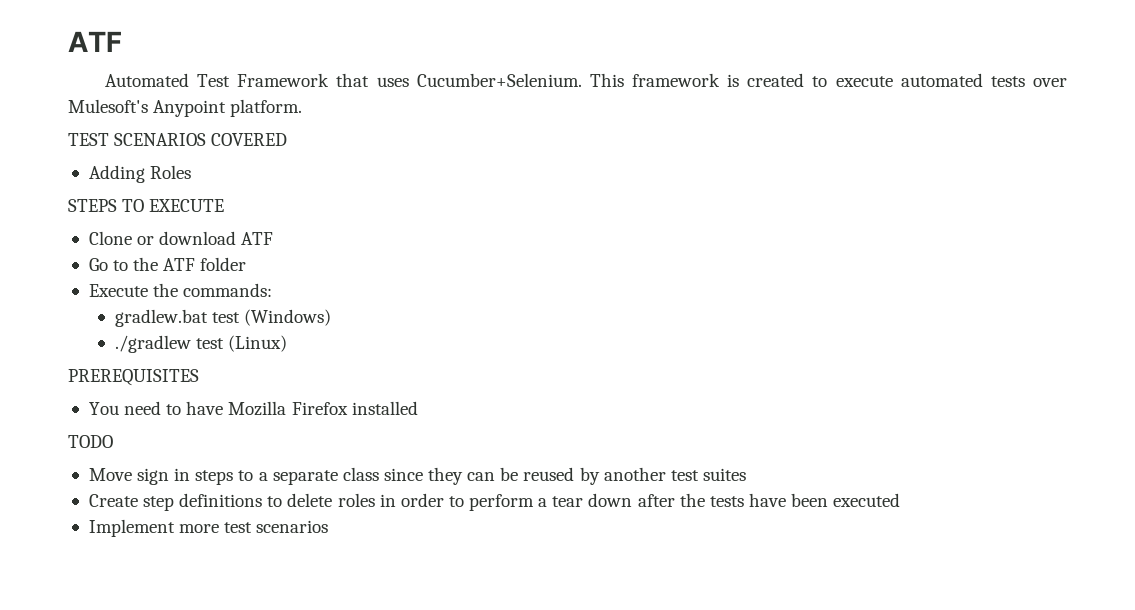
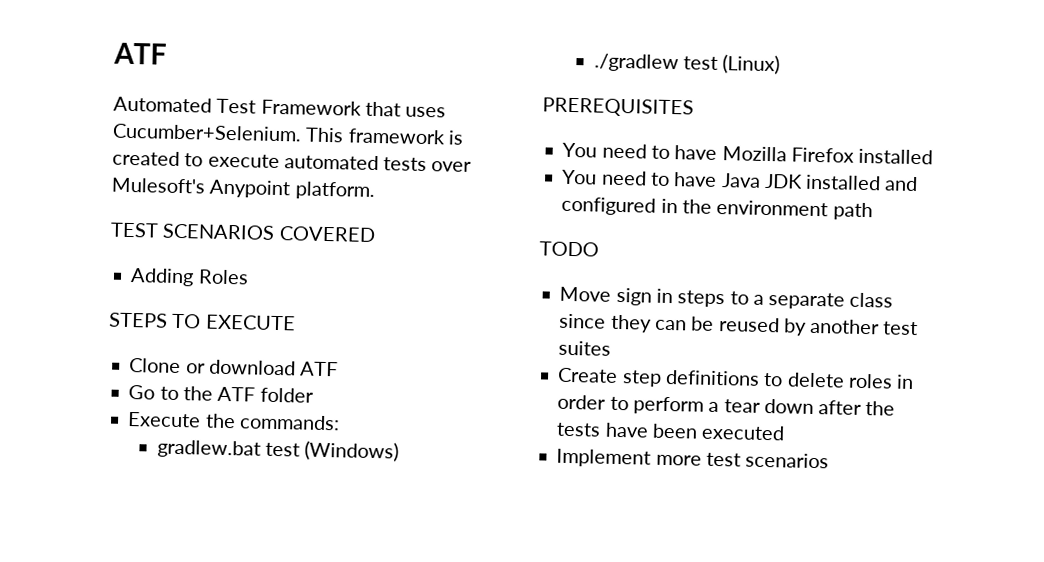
+ You need to have Java JDK installed and configured in the environment path

